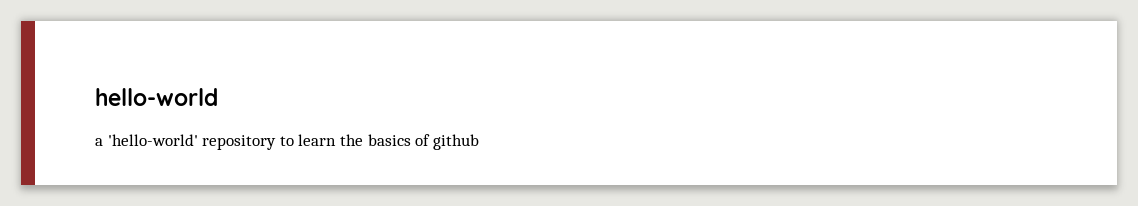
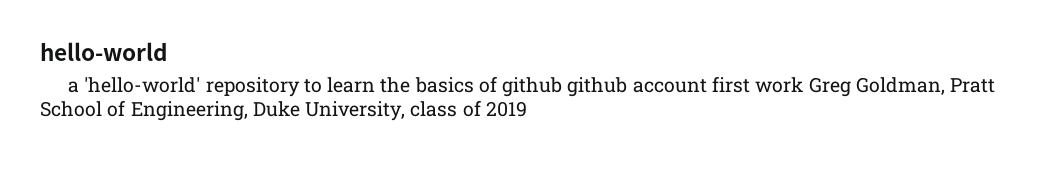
- a 'hello-world' repository to learn the basics of github
+ a 'hello-world' repository to learn the basics of github github account first work Greg Goldman, Pratt School of Engineering, Duke University, class of 2019

